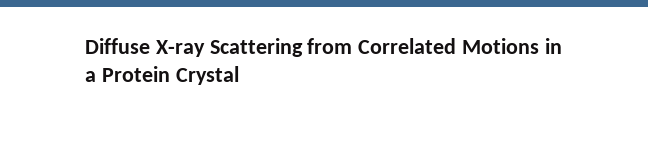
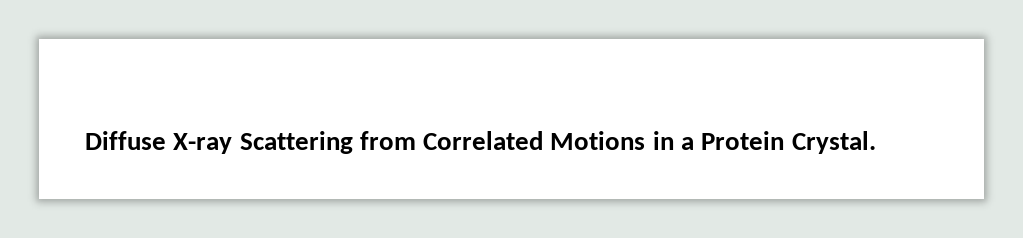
- Diffuse X-ray Scattering from Correlated Motions in a Protein Crystal
+ Diffuse X-ray Scattering from Correlated Motions in a Protein Crystal.

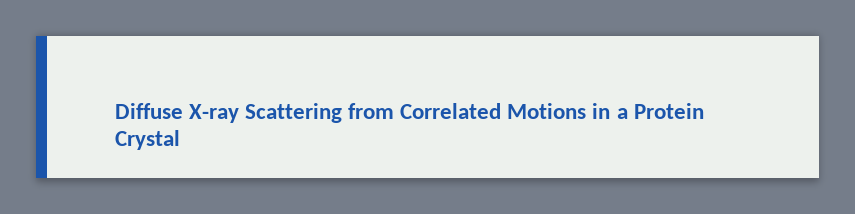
- Diffuse X-ray Scattering from Correlated Motions in a Protein Crystal.
+ Diffuse X-ray Scattering from Correlated Motions in a Protein Crystal

